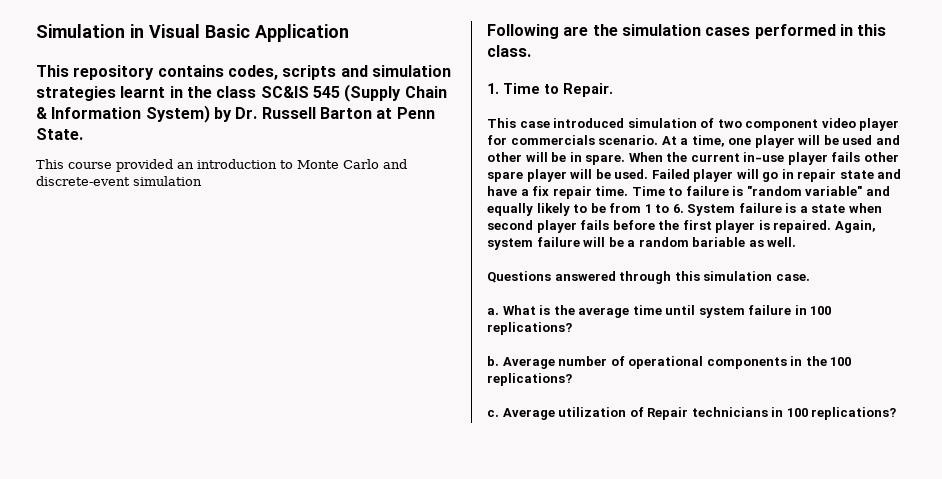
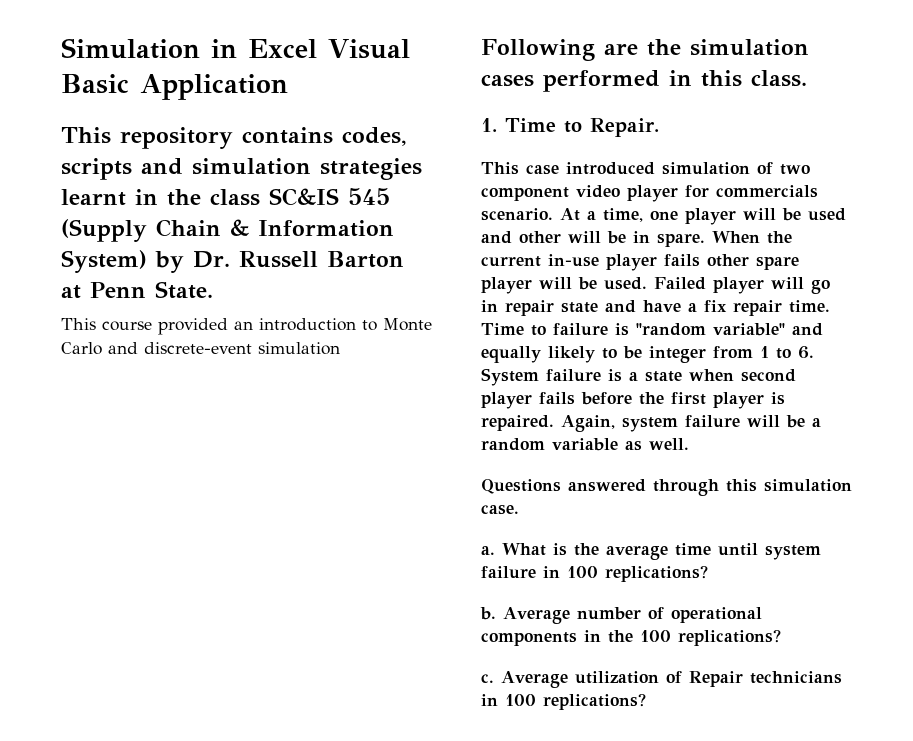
- Simulation in Visual Basic Application
+ Simulation in Excel Visual Basic Application
- Time to failure is "random variable" and equally likely to be from 1 to 6. System failure is a state when second player fails before the first player is repaired.
+ Time to failure is "random variable" and equally likely to be integer from 1 to 6. System failure is a state when second player fails before the first player is repaired.
- Again, system failure will be a random bariable as well.
+ Again, system failure will be a random variable as well.

